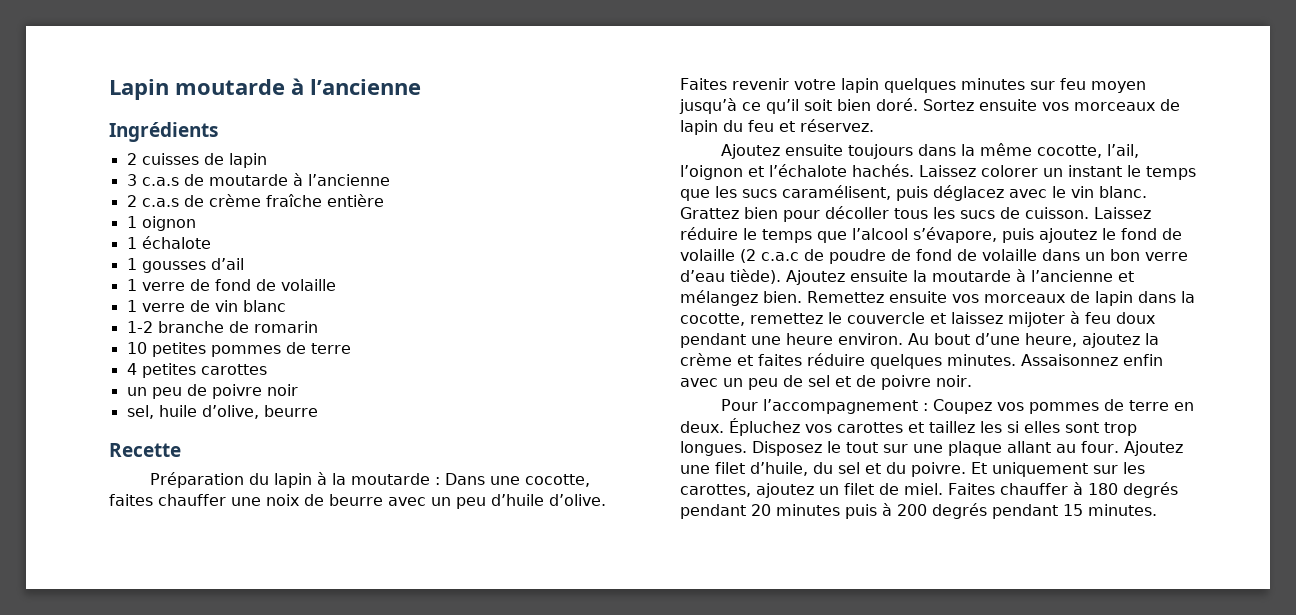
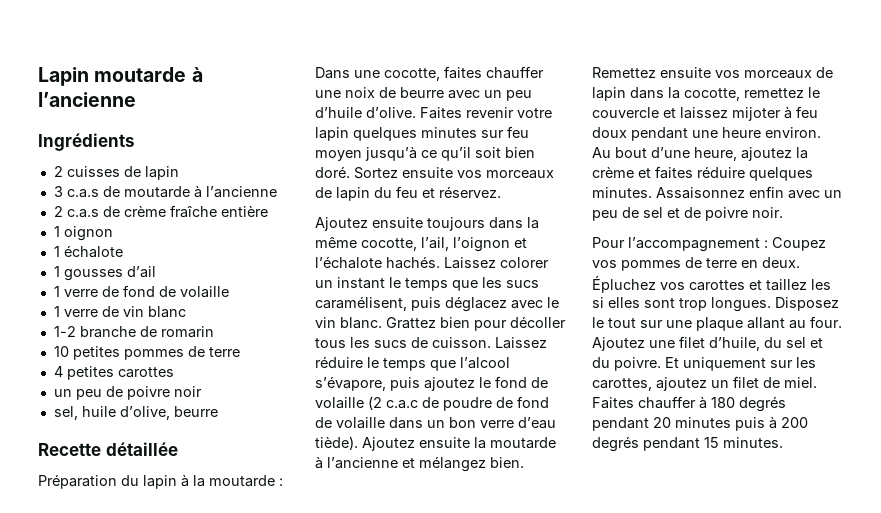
- Recette
+ Recette détaillée

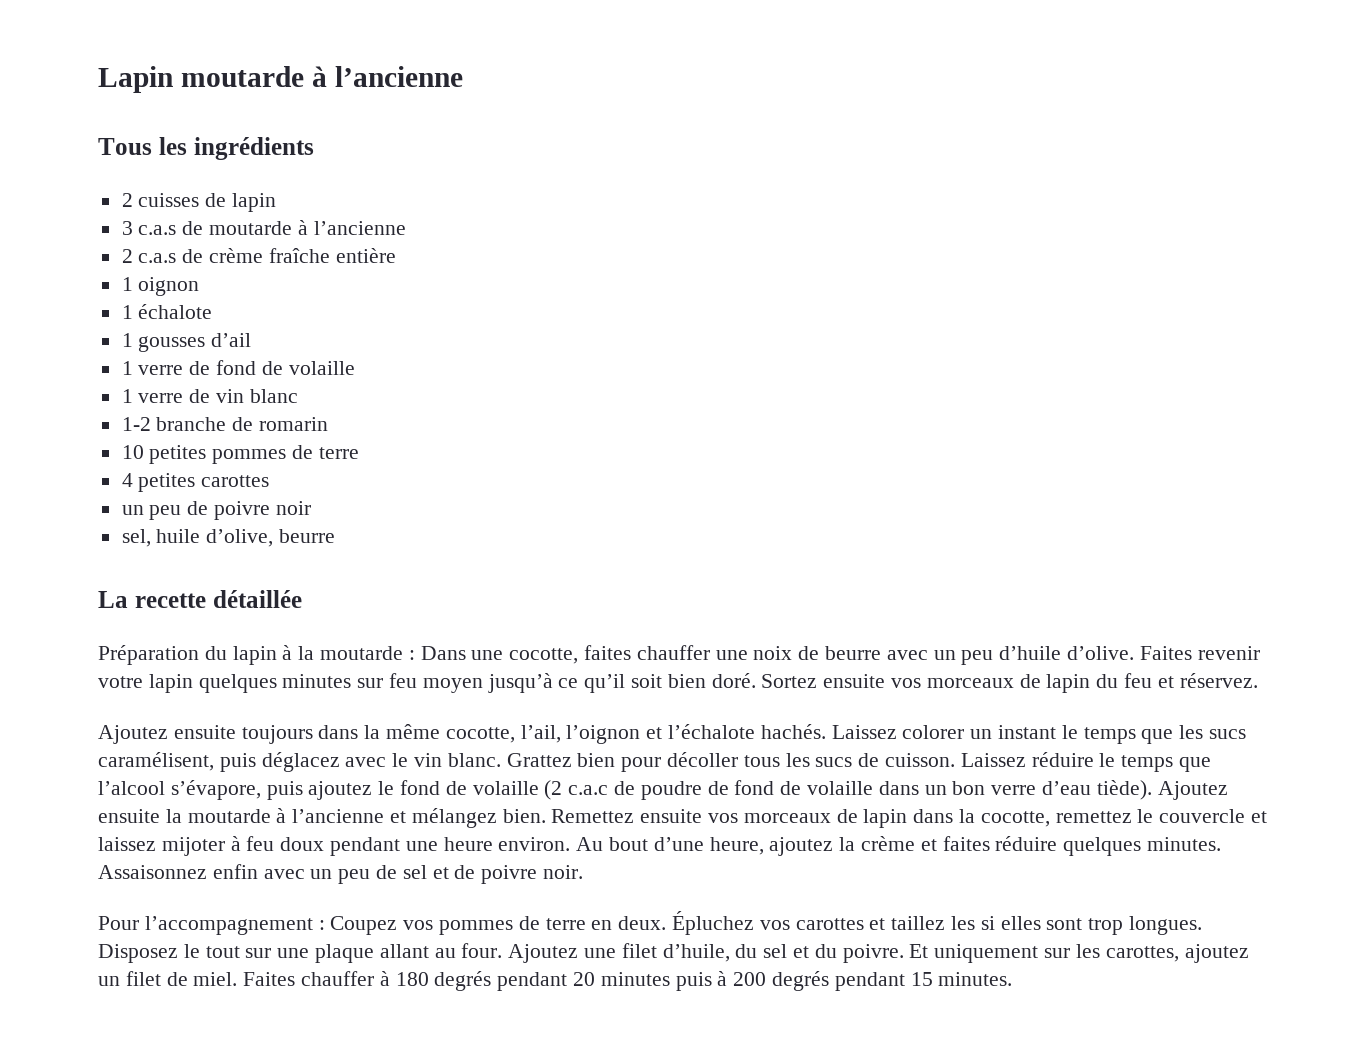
- Ingrédients
+ Tous les ingrédients
- Recette détaillée
+ La recette détaillée

